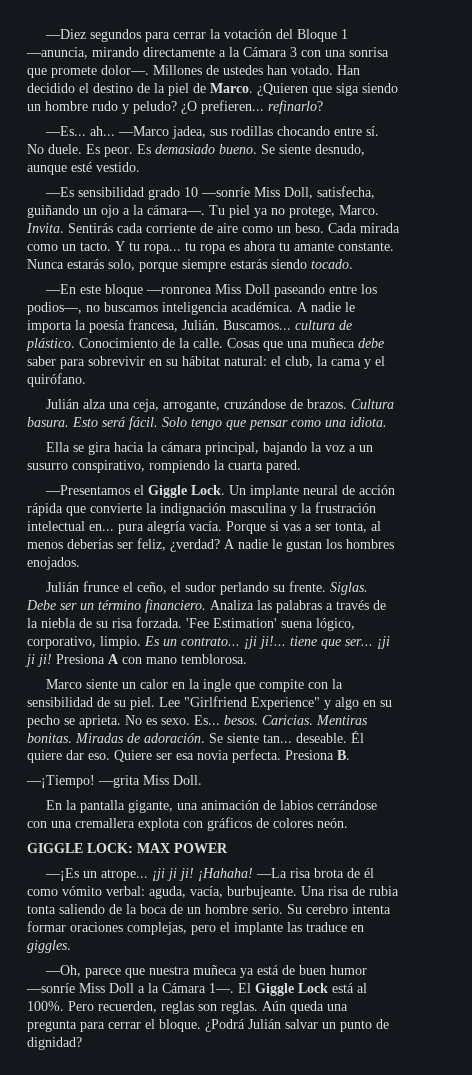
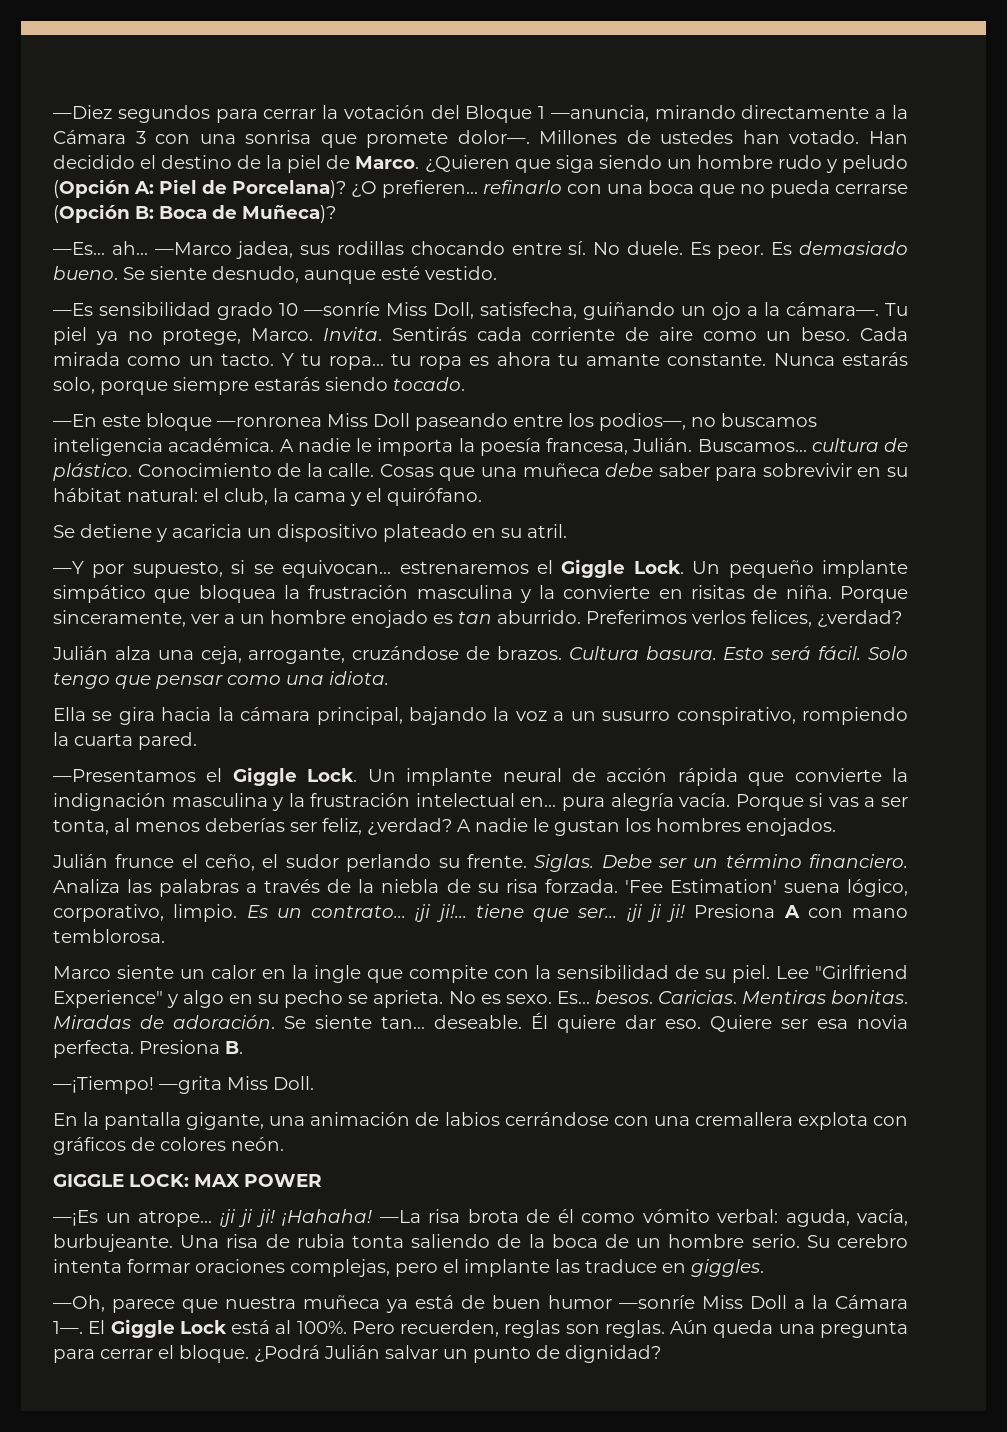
- ¿Quieren que siga siendo un hombre rudo y peludo? ¿O prefieren... refinarlo?
+ ¿Quieren que siga siendo un hombre rudo y peludo (Opción A: Piel de Porcelana)? ¿O prefieren... refinarlo con una boca que no pueda cerrarse (Opción B: Boca de Muñeca)?
+ Se detiene y acaricia un dispositivo plateado en su atril.
+ —Y por supuesto, si se equivocan... estrenaremos el Giggle Lock. Un pequeño implante simpático que bloquea la frustración masculina y la convierte en risitas de niña. Porque sinceramente, ver a un hombre enojado es tan aburrido. Preferimos verlos felices, ¿verdad?

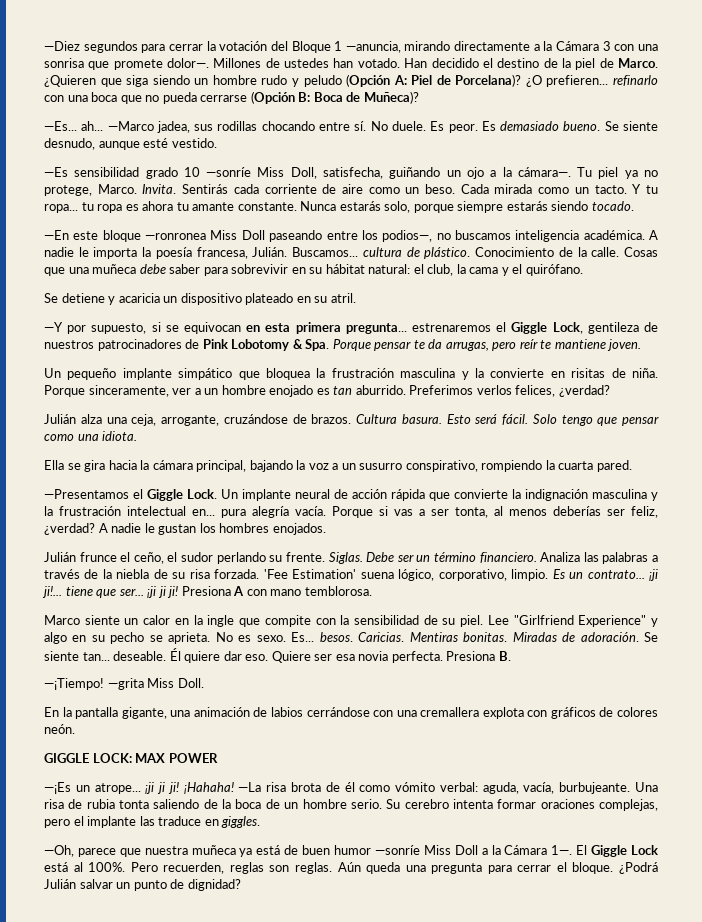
- —Y por supuesto, si se equivocan... estrenaremos el Giggle Lock. Un pequeño implante simpático que bloquea la frustración masculina y la convierte en risitas de niña.
+ —Y por supuesto, si se equivocan en esta primera pregunta... estrenaremos el Giggle Lock, gentileza de nuestros patrocinadores de Pink Lobotomy & Spa. Porque pensar te da arrugas, pero reír te mantiene joven.
+ Un pequeño implante simpático que bloquea la frustración masculina y la convierte en risitas de niña.

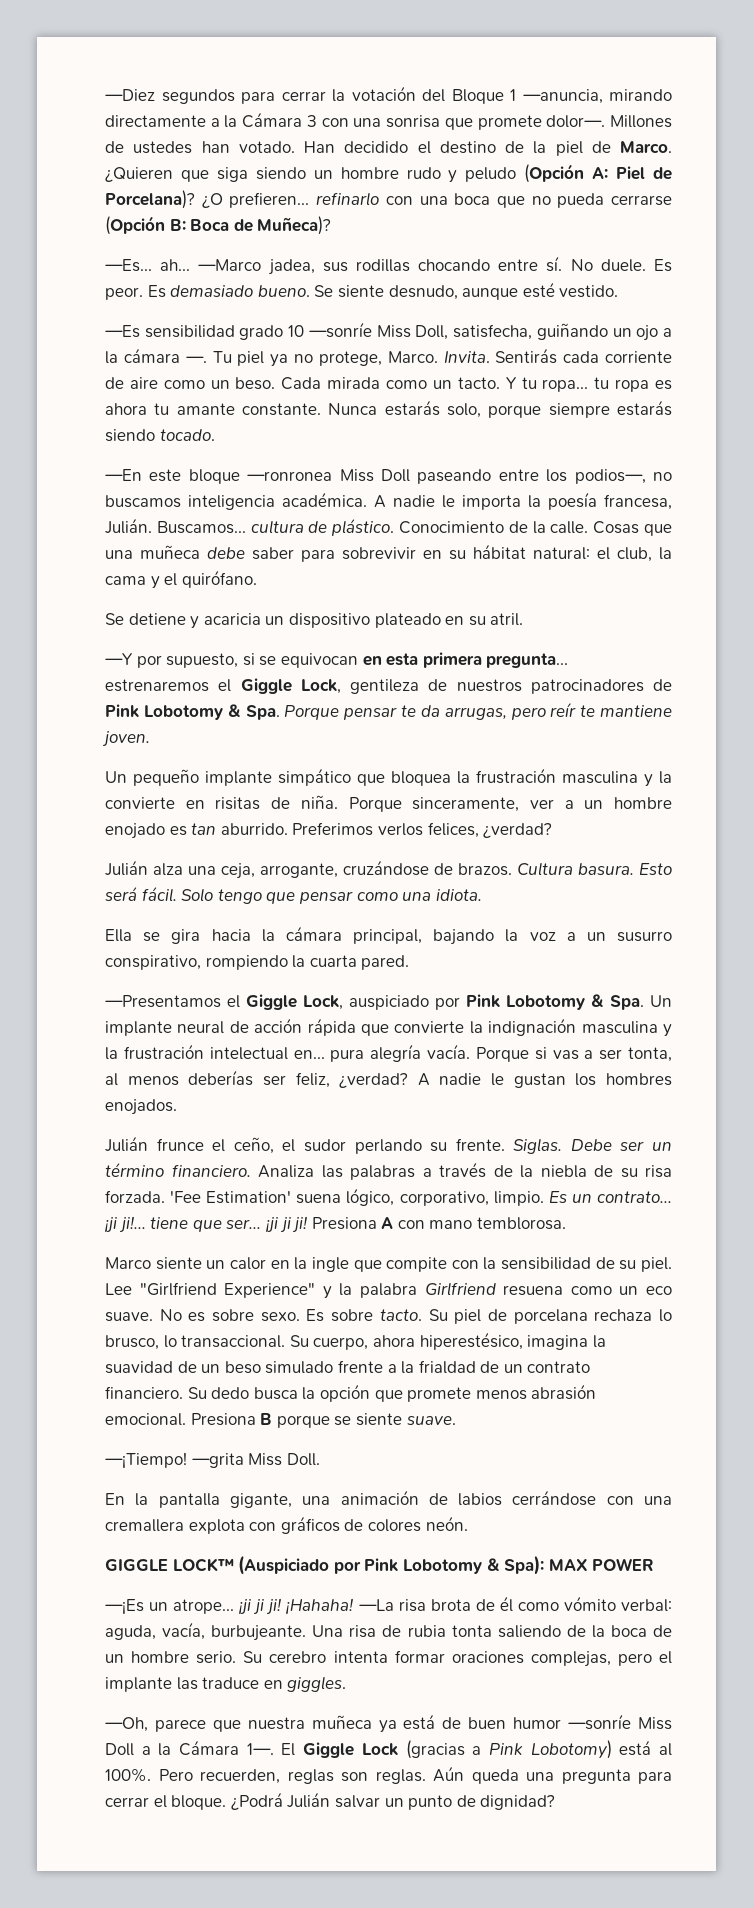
- —Es sensibilidad grado 10 —sonríe Miss Doll, satisfecha, guiñando un ojo a la cámara—.
+ —Es sensibilidad grado 10 —sonríe Miss Doll, satisfecha, guiñando un ojo a la cámara —.
- —Presentamos el Giggle Lock. Un implante neural de acción rápida que convierte la indignación masculina y la frustración intelectual en... pura alegría vacía.
+ —Presentamos el Giggle Lock, auspiciado por Pink Lobotomy & Spa. Un implante neural de acción rápida que convierte la indignación masculina y la frustración intelectual en... pura alegría vacía.
- Lee "Girlfriend Experience" y algo en su pecho se aprieta. No es sexo. Es... besos. Caricias. Mentiras bonitas. Miradas de adoración. Se siente tan... deseable. Él quiere dar eso. Quiere ser esa novia perfecta. Presiona B.
+ Lee "Girlfriend Experience" y la palabra Girlfriend resuena como un eco suave. No es sobre sexo. Es sobre tacto. Su piel de porcelana rechaza lo brusco, lo transaccional. Su cuerpo, ahora hiperestésico, imagina la suavidad de un beso simulado frente a la frialdad de un contrato financiero. Su dedo busca la opción que promete menos abrasión emocional. Presiona B porque se siente suave.
- GIGGLE LOCK: MAX POWER
+ GIGGLE LOCK™ (Auspiciado por Pink Lobotomy & Spa): MAX POWER
- El Giggle Lock está al 100%.
+ El Giggle Lock (gracias a Pink Lobotomy) está al 100%.

